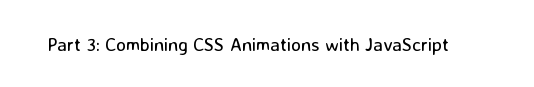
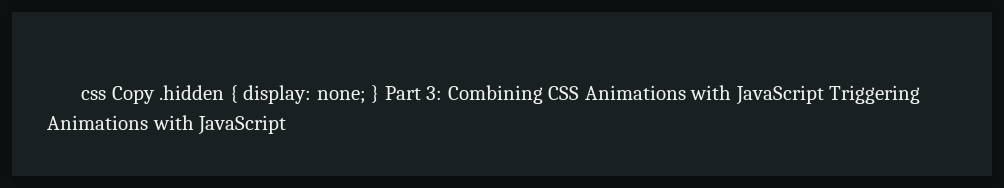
- Part 3: Combining CSS Animations with JavaScript
+ css Copy .hidden { display: none; } Part 3: Combining CSS Animations with JavaScript Triggering Animations with JavaScript

